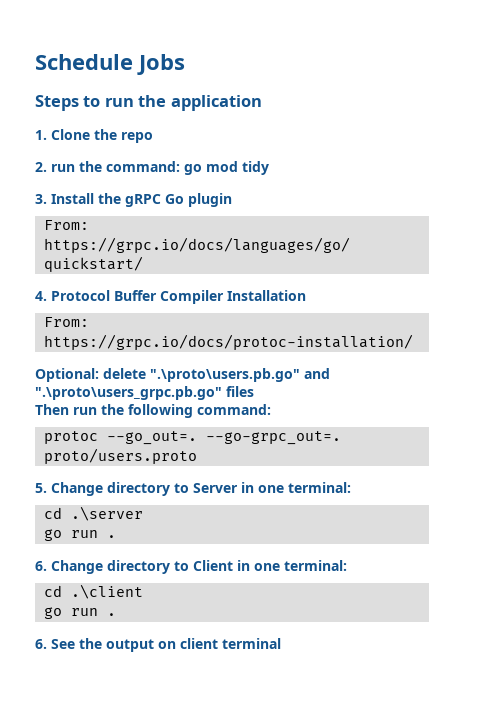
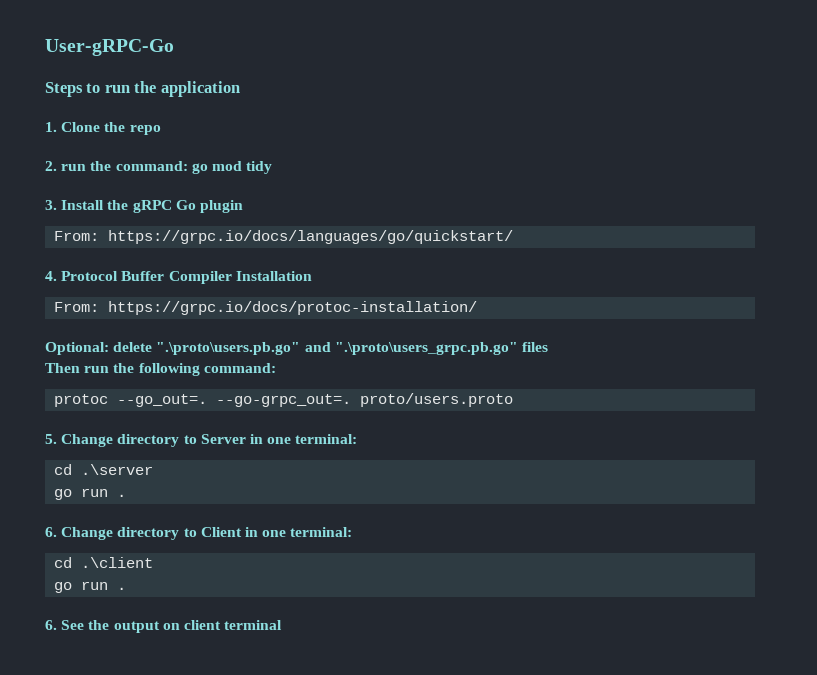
- Schedule Jobs
+ User-gRPC-Go

